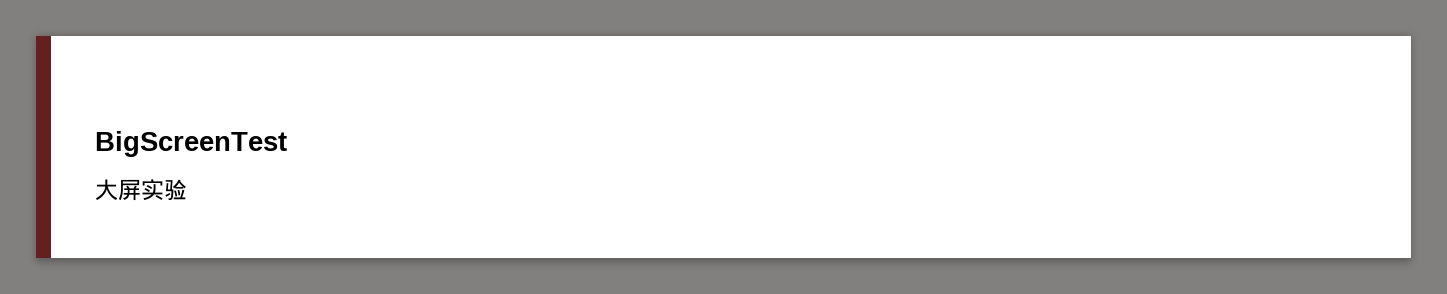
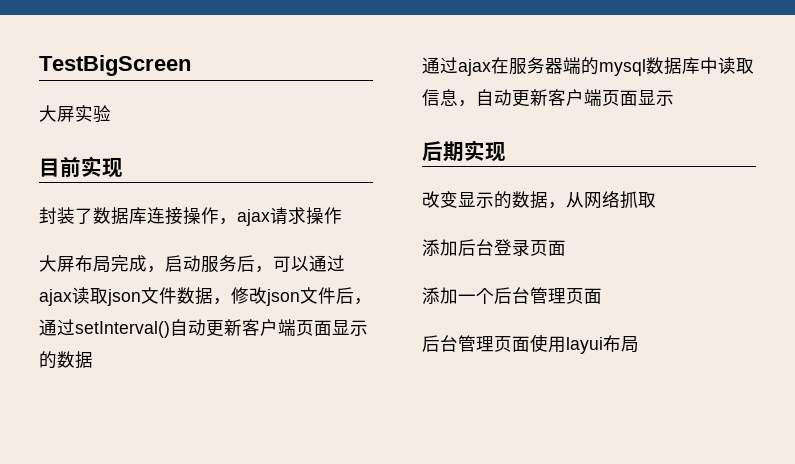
- BigScreenTest
+ TestBigScreen
+ 目前实现
+ 封装了数据库连接操作，ajax请求操作
+ 大屏布局完成，启动服务后，可以通过ajax读取json文件数据，修改json文件后，通过setInterval()自动更新客户端页面显示的数据
+ 通过ajax在服务器端的mysql数据库中读取信息，自动更新客户端页面显示
+ 后期实现
+ 改变显示的数据，从网络抓取
+ 添加后台登录页面
+ 添加一个后台管理页面
+ 后台管理页面使用layui布局

